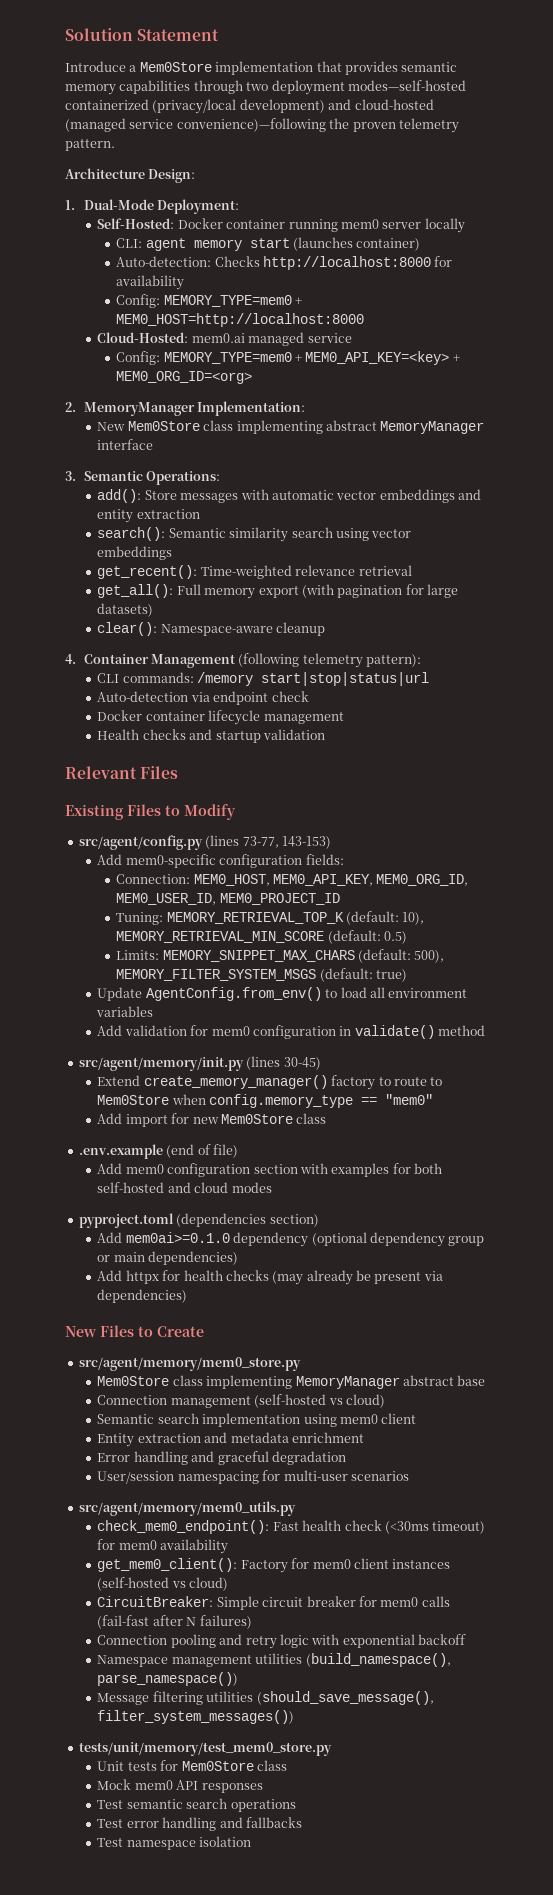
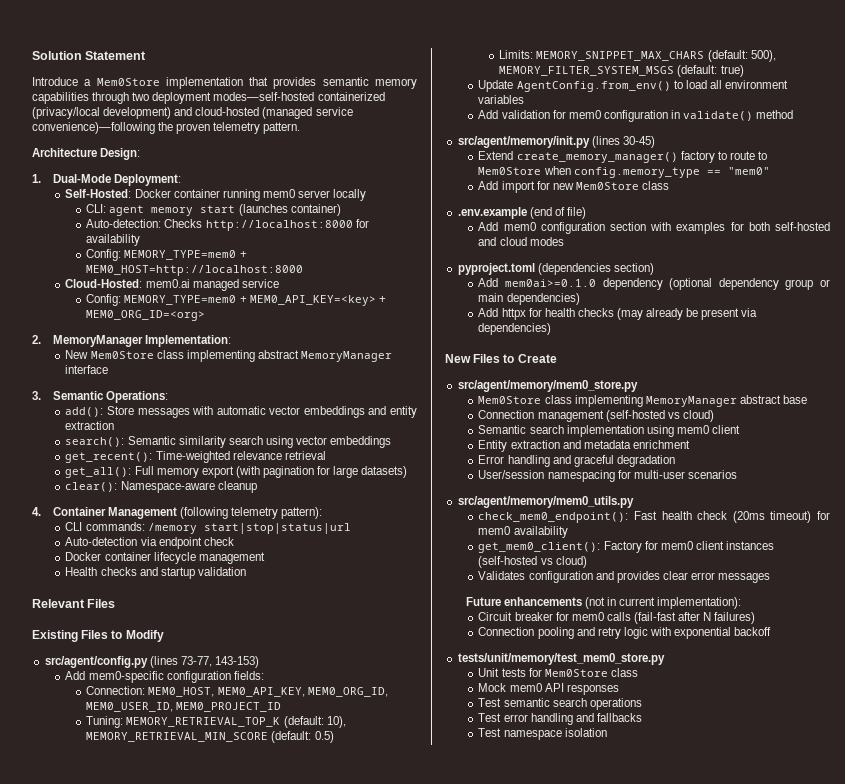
- check_mem0_endpoint(): Fast health check (<30ms timeout) for mem0 availability
+ check_mem0_endpoint(): Fast health check (20ms timeout) for mem0 availability
- CircuitBreaker: Simple circuit breaker for mem0 calls (fail-fast after N failures)
+ Validates configuration and provides clear error messages
+ Future enhancements (not in current implementation):
+ Circuit breaker for mem0 calls (fail-fast after N failures)
- Namespace management utilities (build_namespace(), parse_namespace())
- Message filtering utilities (should_save_message(), filter_system_messages())

